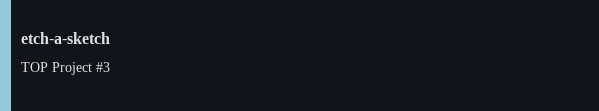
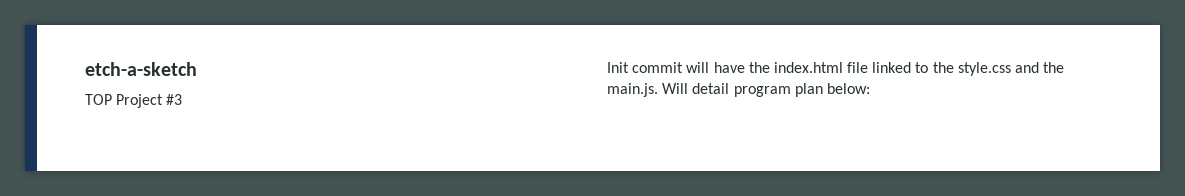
+ Init commit will have the index.html file linked to the style.css and the main.js. Will detail program plan below:

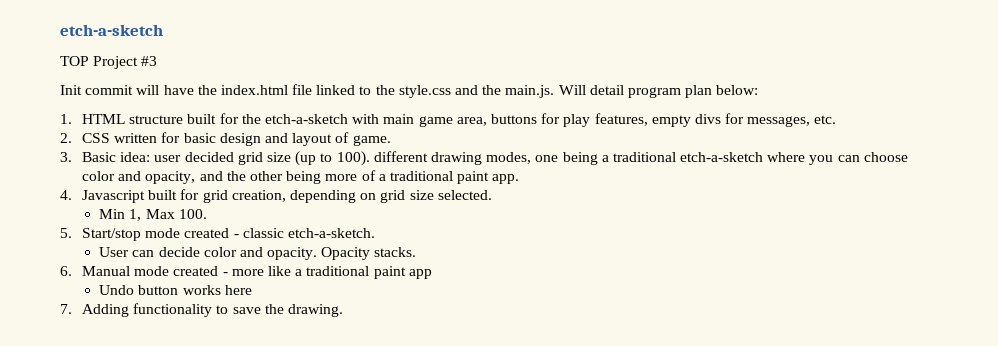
+ 1. HTML structure built for the etch-a-sketch with main game area, buttons for play features, empty divs for messages, etc.
+ 2. CSS written for basic design and layout of game.
+ 3. Basic idea: user decided grid size (up to 100). different drawing modes, one being a traditional etch-a-sketch where you can choose color and opacity, and the other being more of a traditional paint app.
+ 4. Javascript built for grid creation, depending on grid size selected.
+ Min 1, Max 100.
+ 5. Start/stop mode created - classic etch-a-sketch.
+ User can decide color and opacity. Opacity stacks.
+ 6. Manual mode created - more like a traditional paint app
+ Undo button works here
+ 7. Adding functionality to save the drawing.

